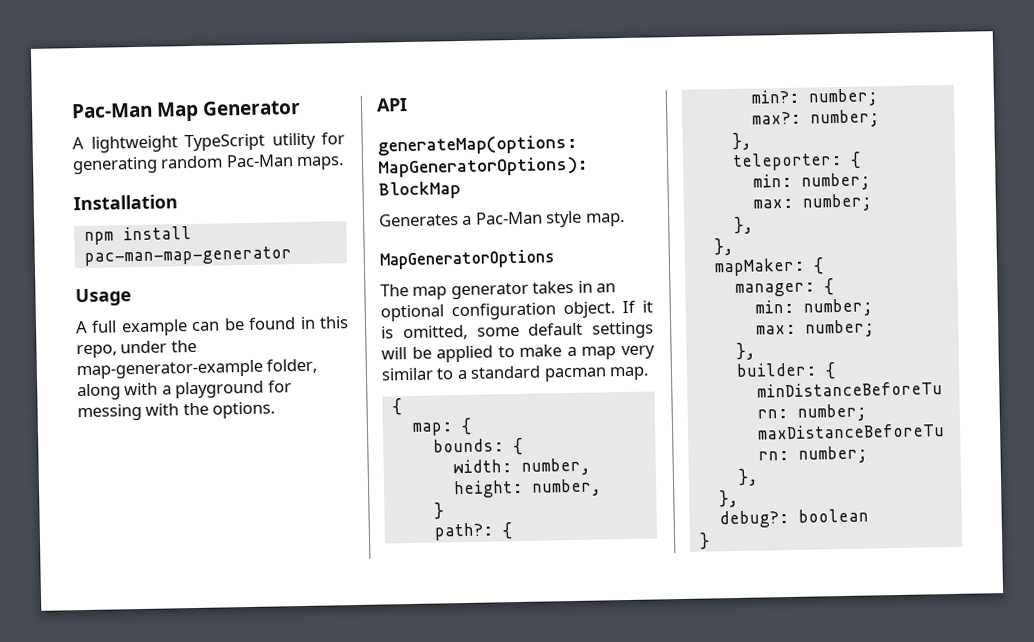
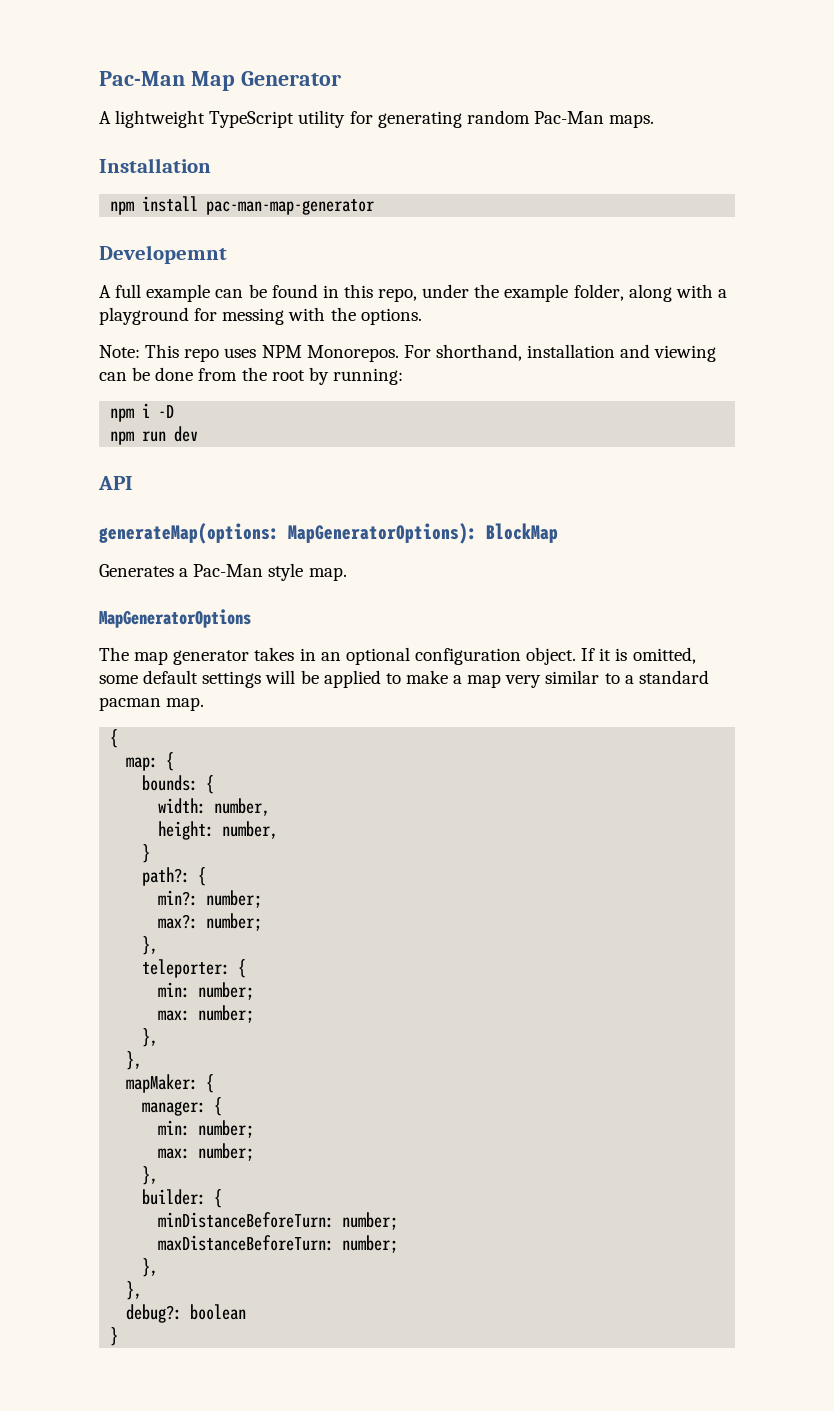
- Usage
+ Developemnt
- A full example can be found in this repo, under the map-generator-example folder, along with a playground for messing with the options.
+ A full example can be found in this repo, under the example folder, along with a playground for messing with the options.
+ Note: This repo uses NPM Monorepos. For shorthand, installation and viewing can be done from the root by running:
+ npm i -D
+ npm run dev

